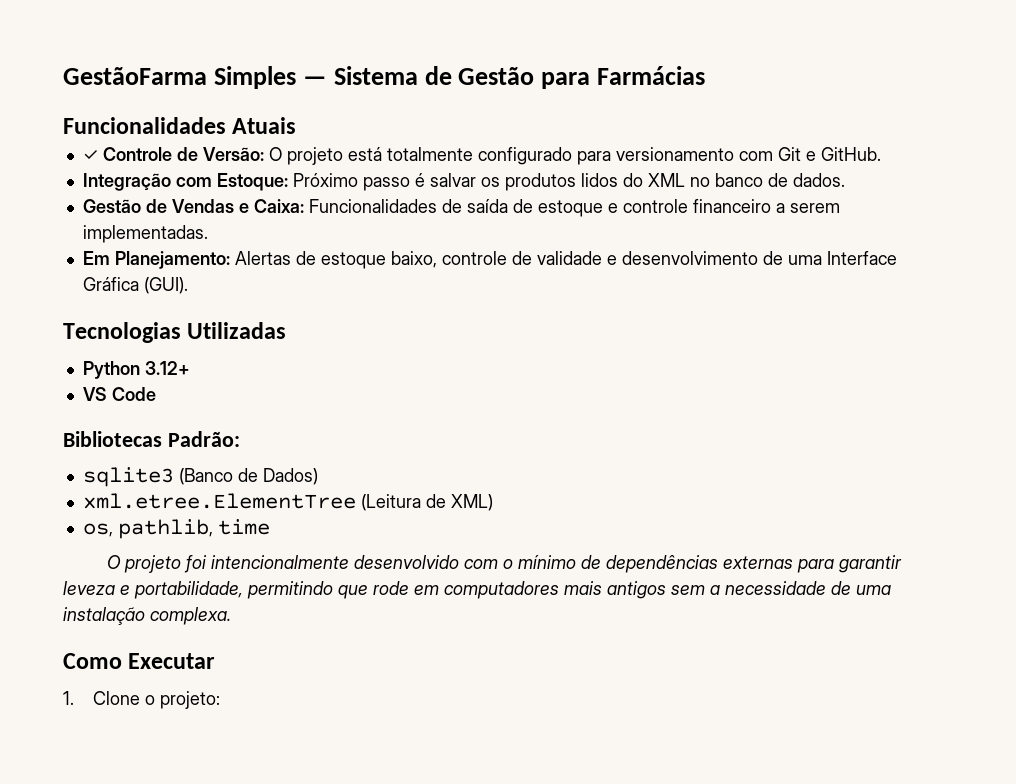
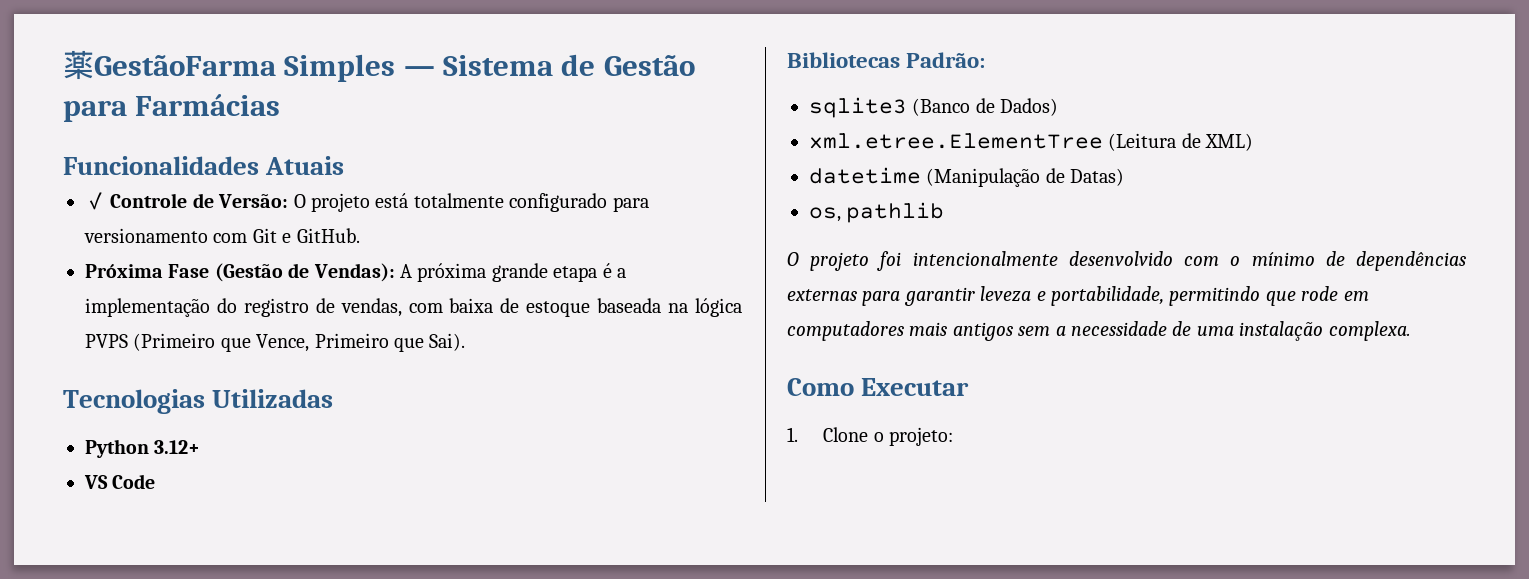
- GestãoFarma Simples — Sistema de Gestão para Farmácias
+ 薬GestãoFarma Simples — Sistema de Gestão para Farmácias
- Integração com Estoque: Próximo passo é salvar os produtos lidos do XML no banco de dados.
- Gestão de Vendas e Caixa: Funcionalidades de saída de estoque e controle financeiro a serem implementadas.
- Em Planejamento: Alertas de estoque baixo, controle de validade e desenvolvimento de uma Interface Gráfica (GUI).
+ Próxima Fase (Gestão de Vendas): A próxima grande etapa é a implementação do registro de vendas, com baixa de estoque baseada na lógica PVPS (Primeiro que Vence, Primeiro que Sai).
+ datetime (Manipulação de Datas)
- os, pathlib, time
+ os, pathlib

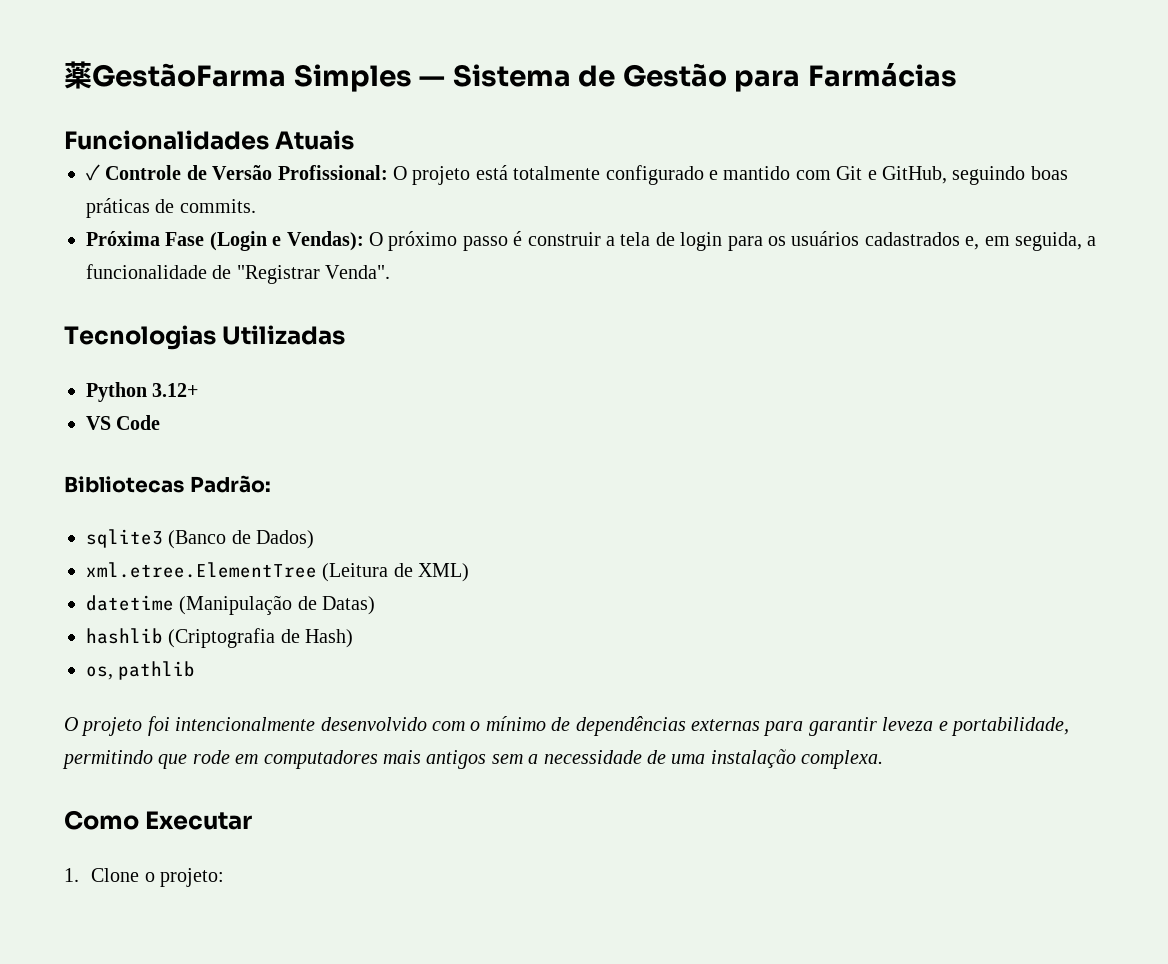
- ✓ Controle de Versão: O projeto está totalmente configurado para versionamento com Git e GitHub.
- Próxima Fase (Gestão de Vendas): A próxima grande etapa é a implementação do registro de vendas, com baixa de estoque baseada na lógica PVPS (Primeiro que Vence, Primeiro que Sai).
+ ✓ Controle de Versão Profissional: O projeto está totalmente configurado e mantido com Git e GitHub, seguindo boas práticas de commits.
+ Próxima Fase (Login e Vendas): O próximo passo é construir a tela de login para os usuários cadastrados e, em seguida, a funcionalidade de "Registrar Venda".
+ hashlib (Criptografia de Hash)

